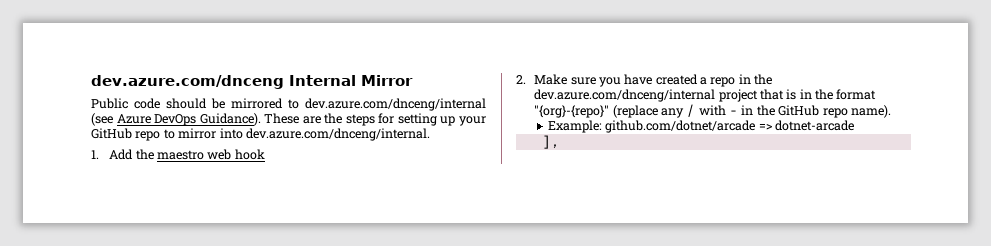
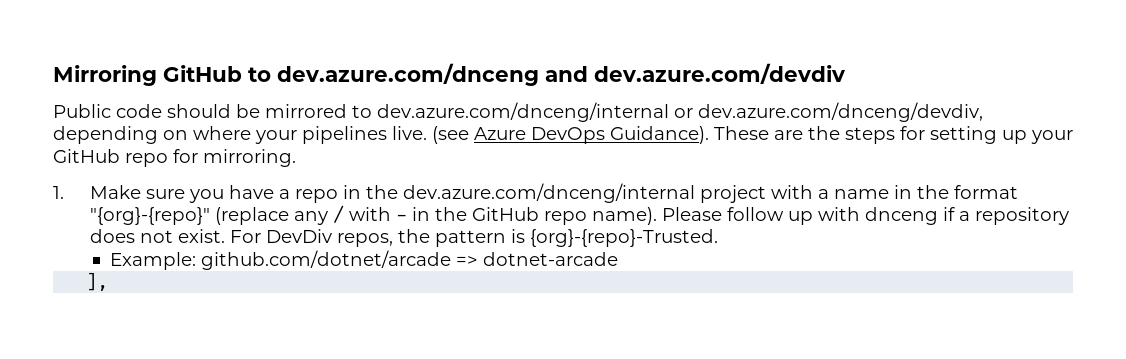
- dev.azure.com/dnceng Internal Mirror
+ Mirroring GitHub to dev.azure.com/dnceng and dev.azure.com/devdiv
- Public code should be mirrored to dev.azure.com/dnceng/internal (see Azure DevOps Guidance).
+ Public code should be mirrored to dev.azure.com/dnceng/internal or dev.azure.com/dnceng/devdiv, depending on where your pipelines live. (see Azure DevOps Guidance).
- These are the steps for setting up your GitHub repo to mirror into dev.azure.com/dnceng/internal.
- 1. Add the maestro web hook
- 2. Make sure you have created a repo in the dev.azure.com/dnceng/internal project that is in the format "{org}-{repo}" (replace any / with - in the GitHub repo name).
+ These are the steps for setting up your GitHub repo for mirroring.
+ 1. Make sure you have a repo in the dev.azure.com/dnceng/internal project with a name in the format "{org}-{repo}" (replace any / with - in the GitHub repo name). Please follow up with dnceng if a repository does not exist. For DevDiv repos, the pattern is {org}-{repo}-Trusted.

